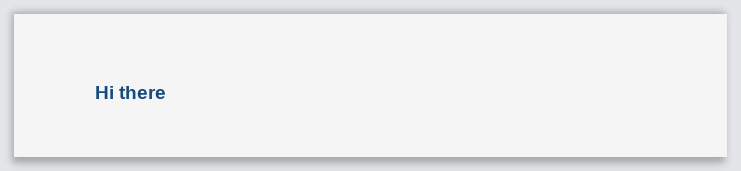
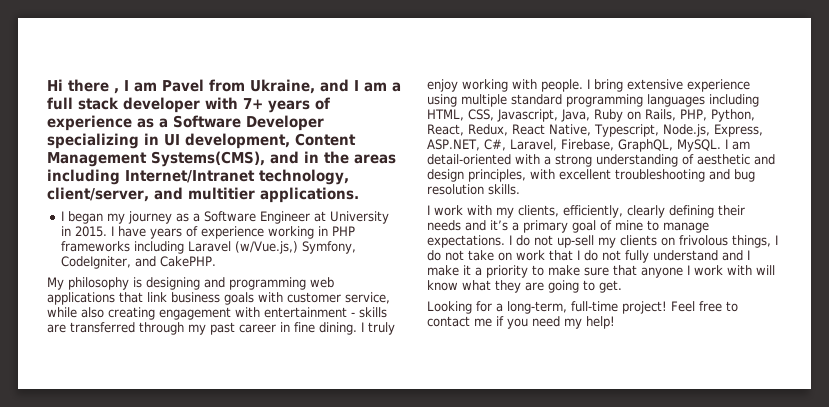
- Hi there
+ Hi there , I am Pavel from Ukraine, and I am a full stack developer with 7+ years of experience as a Software Developer specializing in UI development, Content Management Systems(CMS), and in the areas including Internet/Intranet technology, client/server, and multitier applications.
+ I began my journey as a Software Engineer at University in 2015. I have years of experience working in PHP frameworks including Laravel (w/Vue.js,) Symfony, CodeIgniter, and CakePHP.
+ My philosophy is designing and programming web applications that link business goals with customer service, while also creating engagement with entertainment - skills are transferred through my past career in fine dining. I truly enjoy working with people. I bring extensive experience using multiple standard programming languages including HTML, CSS, Javascript, Java, Ruby on Rails, PHP, Python, React, Redux, React Native, Typescript, Node.js, Express, ASP.NET, C#, Laravel, Firebase, GraphQL, MySQL. I am detail-oriented with a strong understanding of aesthetic and design principles, with excellent troubleshooting and bug resolution skills.
+ I work with my clients, efficiently, clearly defining their needs and it’s a primary goal of mine to manage expectations. I do not up-sell my clients on frivolous things, I do not take on work that I do not fully understand and I make it a priority to make sure that anyone I work with will know what they are going to get.
+ Looking for a long-term, full-time project! Feel free to contact me if you need my help!

